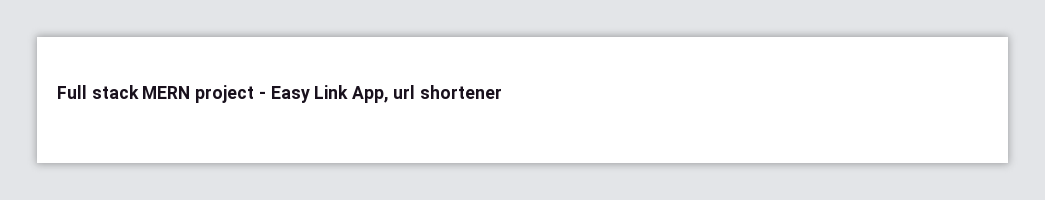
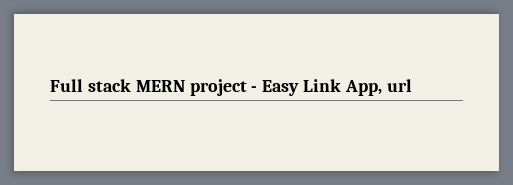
- Full stack MERN project - Easy Link App, url shortener
+ Full stack MERN project - Easy Link App, url

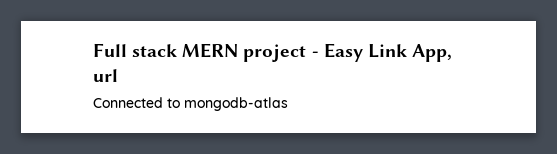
+ Connected to mongodb-atlas

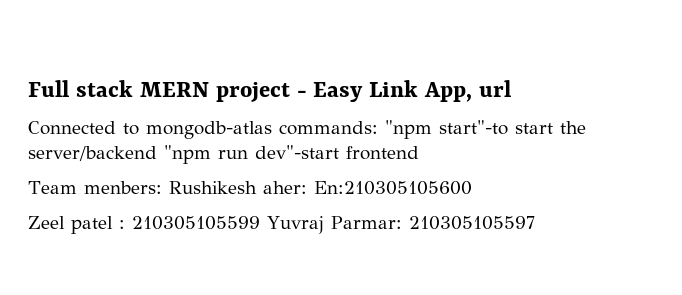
- Connected to mongodb-atlas
+ Connected to mongodb-atlas commands: "npm start"-to start the server/backend "npm run dev"-start frontend
+ Team menbers: Rushikesh aher: En:210305105600
+ Zeel patel : 210305105599 Yuvraj Parmar: 210305105597

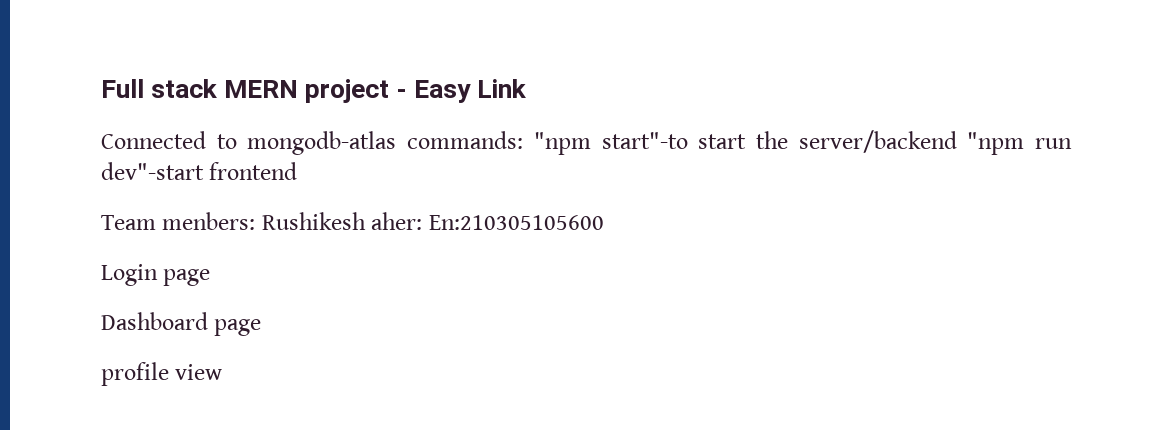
- Full stack MERN project - Easy Link App, url
+ Full stack MERN project - Easy Link
- Zeel patel : 210305105599 Yuvraj Parmar: 210305105597
+ Login page
+ Dashboard page
+ profile view

